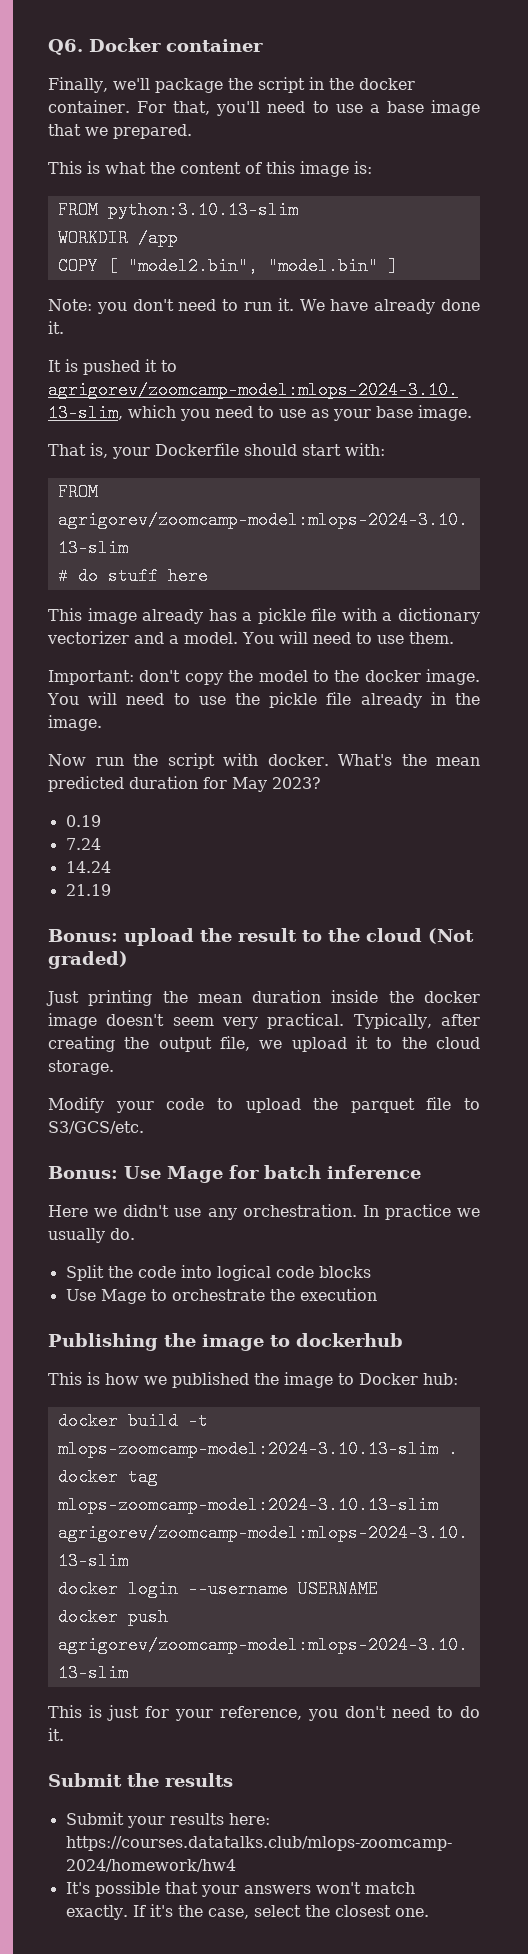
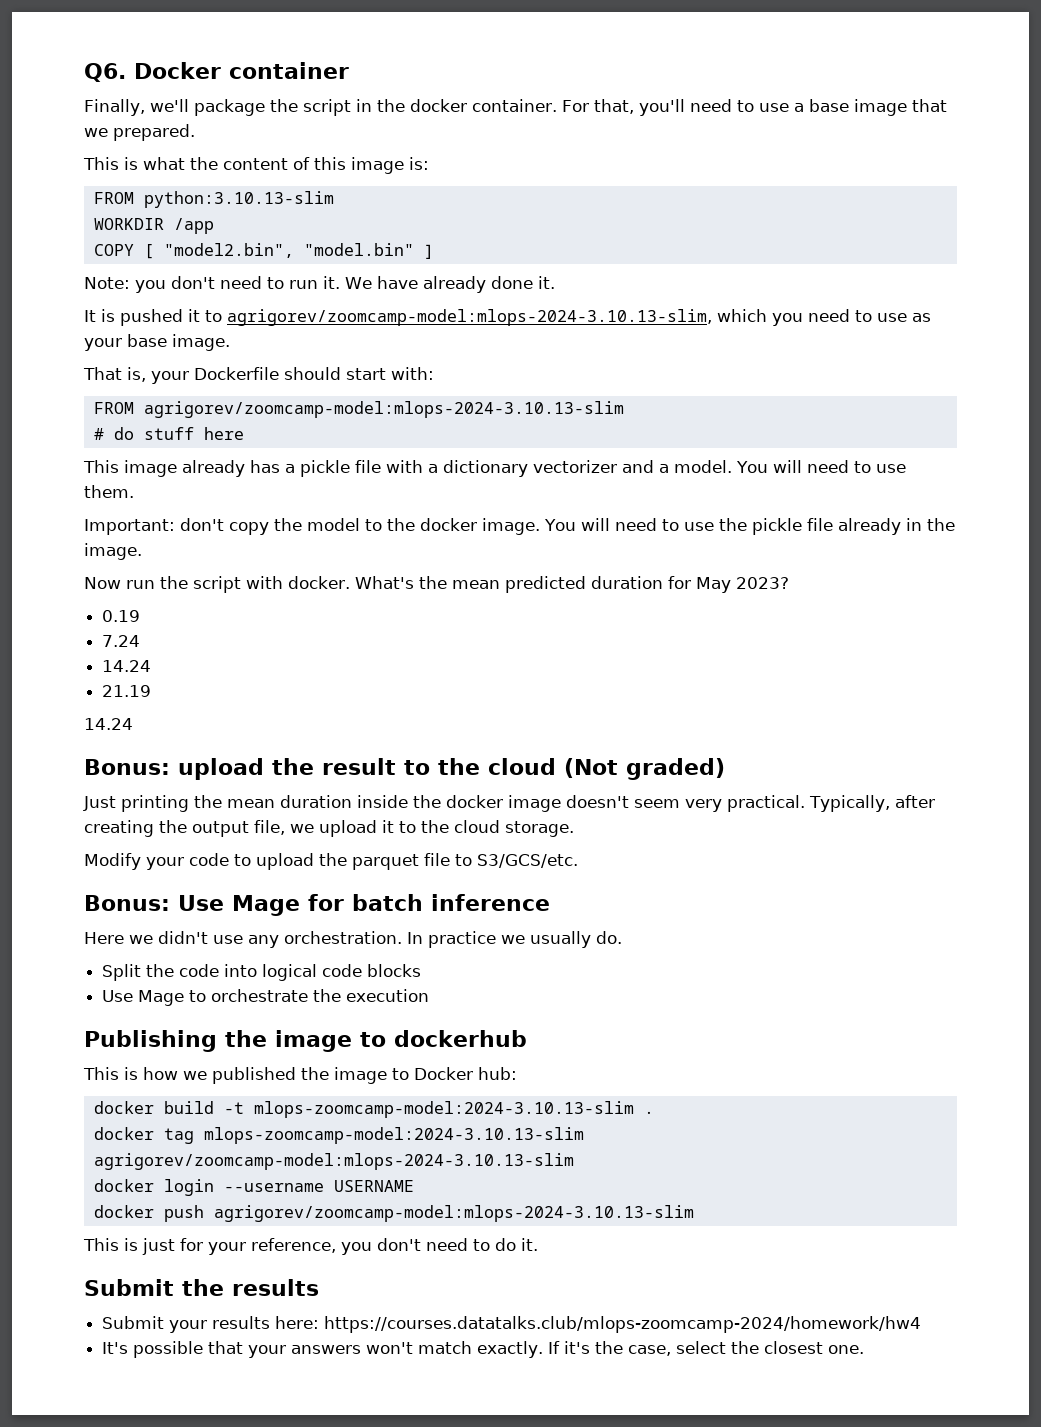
  21.19
+ 14.24

